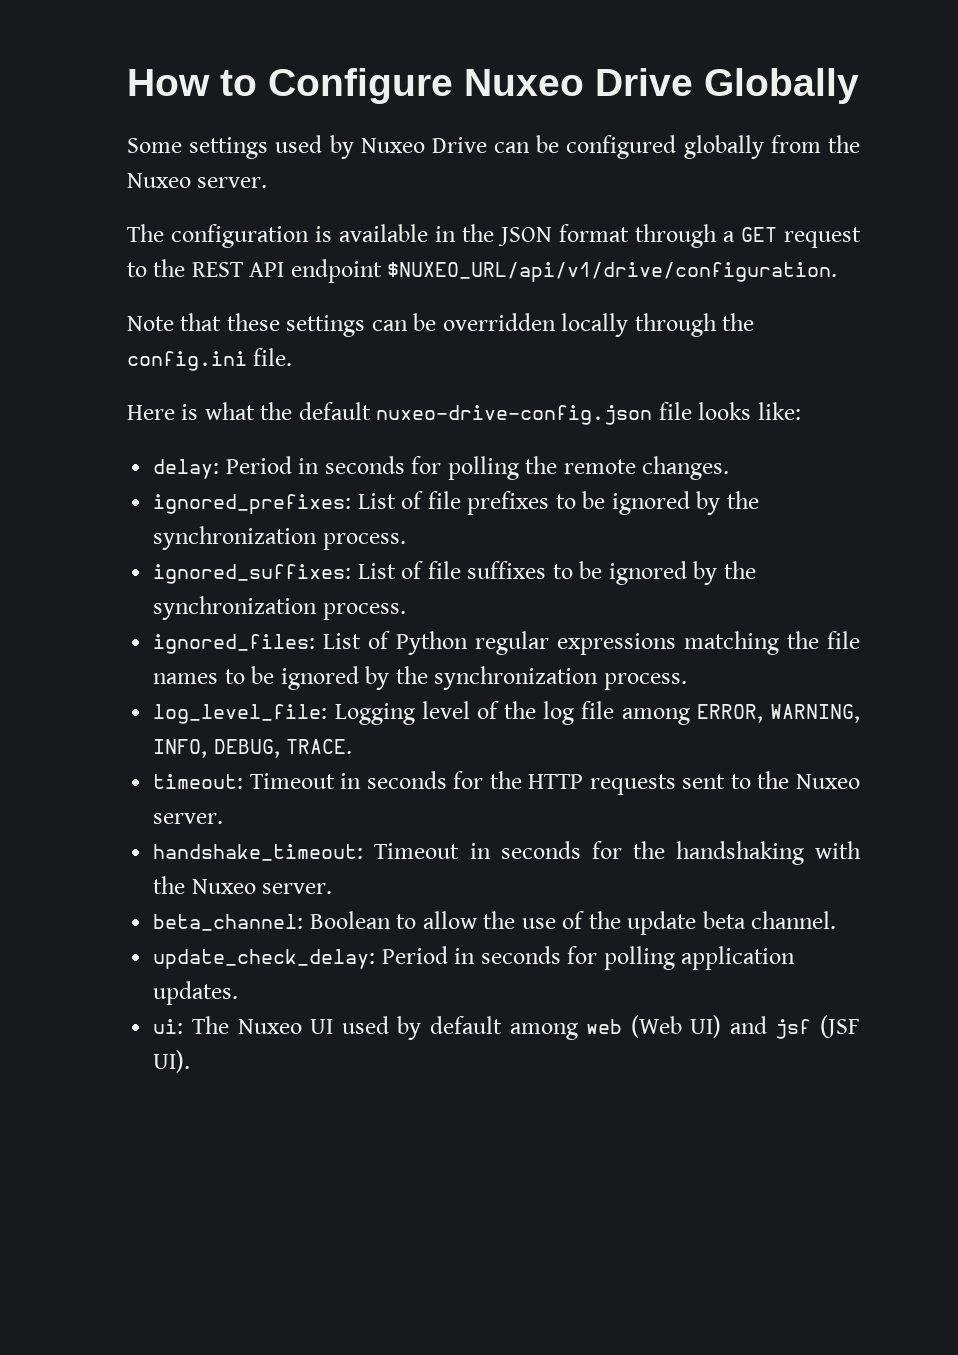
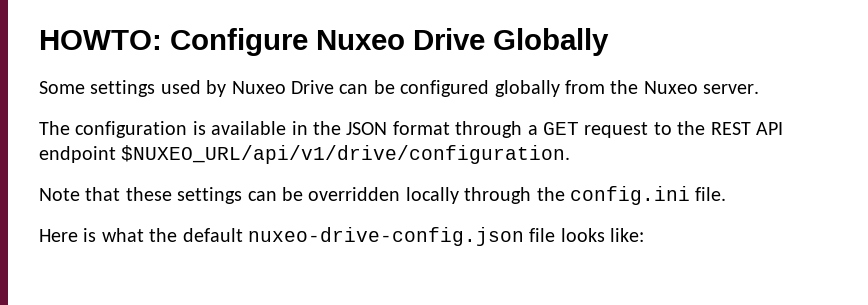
- How to Configure Nuxeo Drive Globally
+ HOWTO: Configure Nuxeo Drive Globally
- delay: Period in seconds for polling the remote changes.
- ignored_prefixes: List of file prefixes to be ignored by the synchronization process.
- ignored_suffixes: List of file suffixes to be ignored by the synchronization process.
- ignored_files: List of Python regular expressions matching the file names to be ignored by the synchronization process.
- log_level_file: Logging level of the log file among ERROR, WARNING, INFO, DEBUG, TRACE.
- timeout: Timeout in seconds for the HTTP requests sent to the Nuxeo server.
- handshake_timeout: Timeout in seconds for the handshaking with the Nuxeo server.
- beta_channel: Boolean to allow the use of the update beta channel.
- update_check_delay: Period in seconds for polling application updates.
- ui: The Nuxeo UI used by default among web (Web UI) and jsf (JSF UI).

